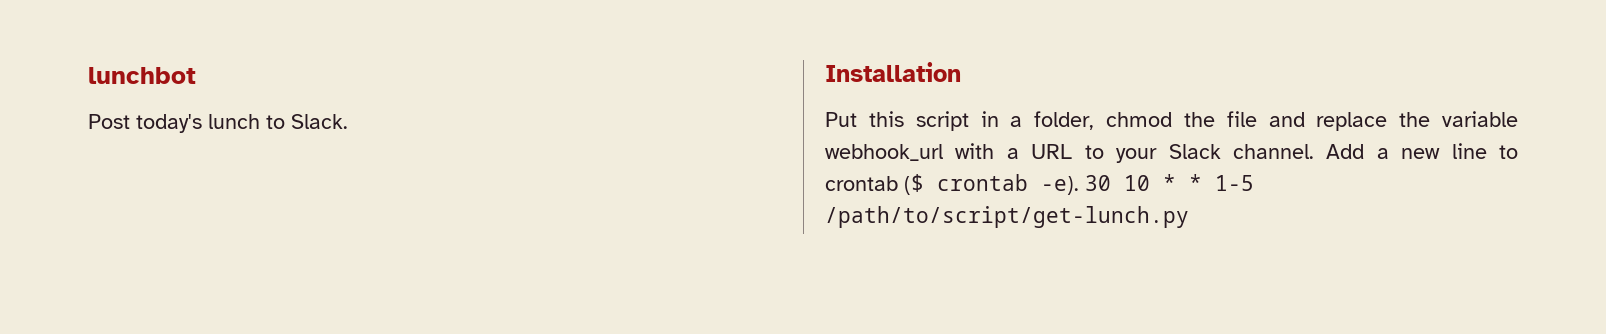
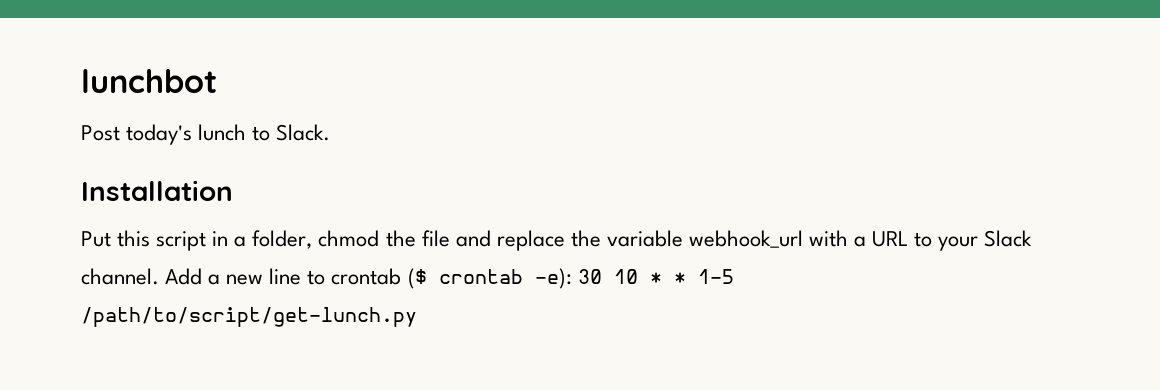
- Add a new line to crontab ($ crontab -e). 30 10 * * 1-5 /path/to/script/get-lunch.py
+ Add a new line to crontab ($ crontab -e): 30 10 * * 1-5 /path/to/script/get-lunch.py

